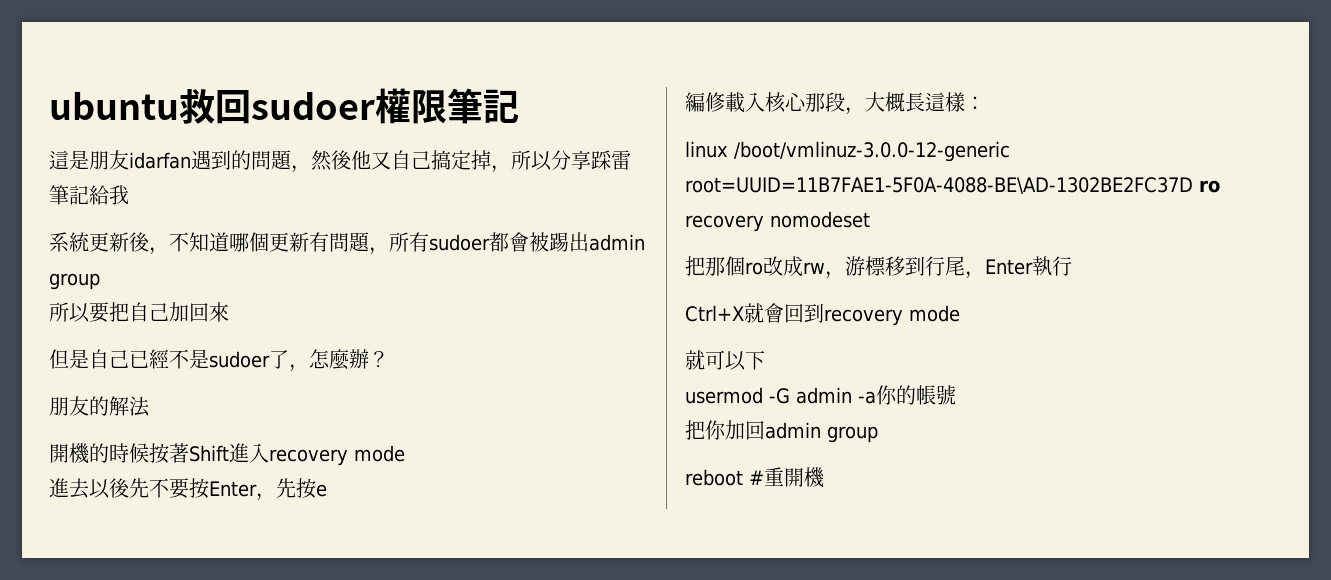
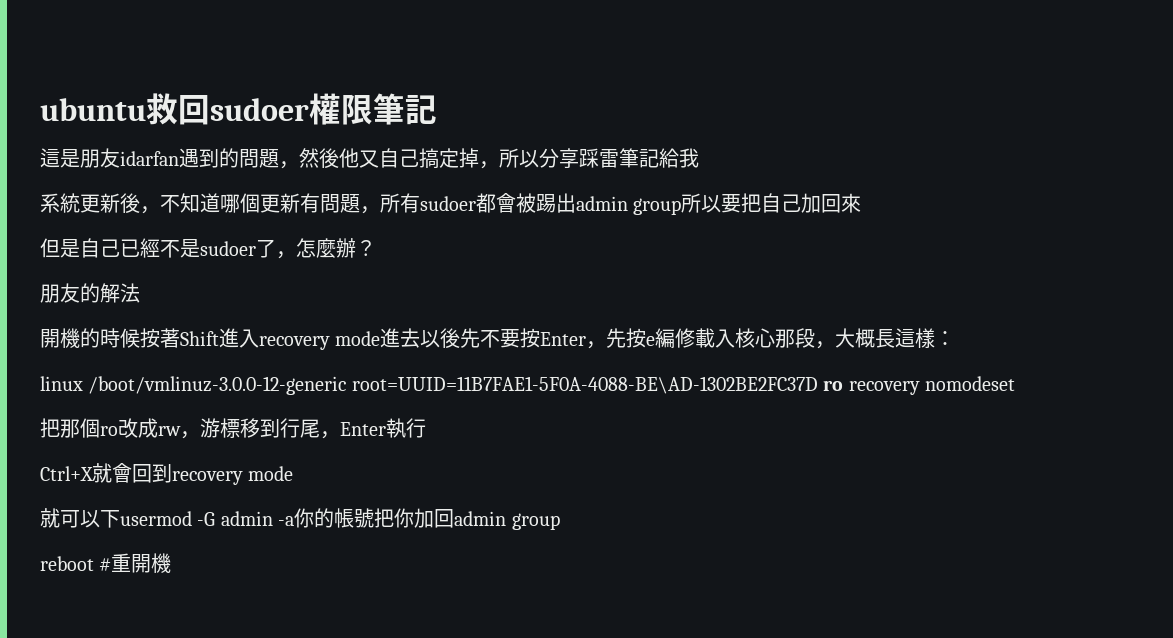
- 系統更新後，不知道哪個更新有問題，所有sudoer都會被踢出admin group
- 所以要把自己加回來
+ 系統更新後，不知道哪個更新有問題，所有sudoer都會被踢出admin group所以要把自己加回來
- 開機的時候按著Shift進入recovery mode
- 進去以後先不要按Enter，先按e
- 編修載入核心那段，大概長這樣：
+ 開機的時候按著Shift進入recovery mode進去以後先不要按Enter，先按e編修載入核心那段，大概長這樣：
- 就可以下
- usermod -G admin -a你的帳號
- 把你加回admin group
+ 就可以下usermod -G admin -a你的帳號把你加回admin group

